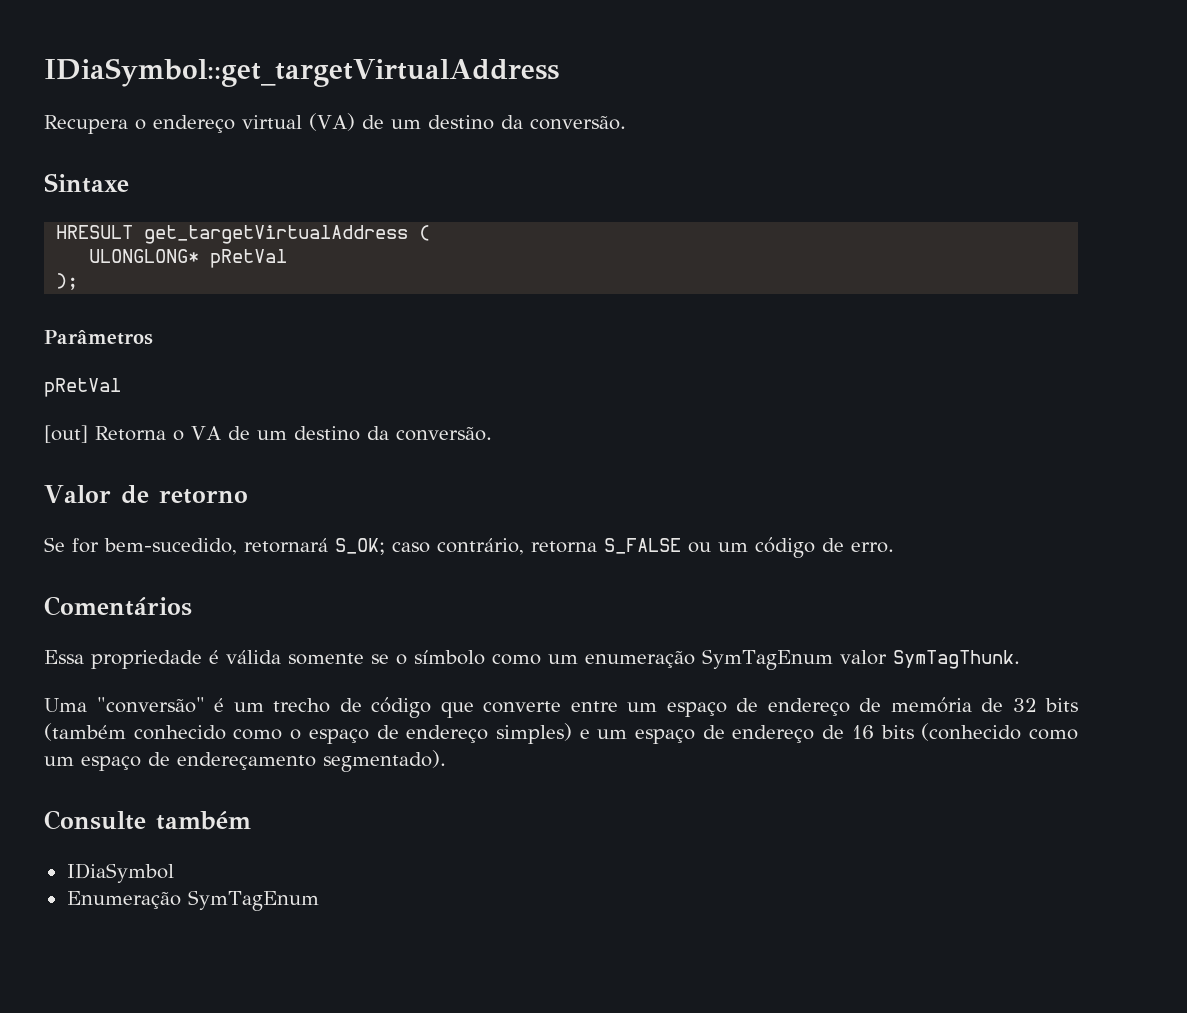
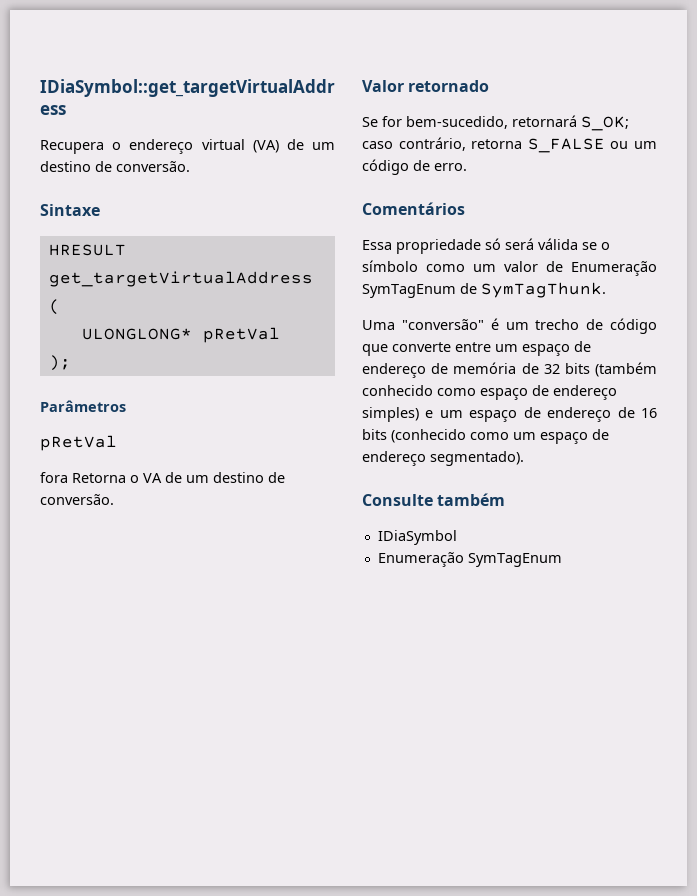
- Recupera o endereço virtual (VA) de um destino da conversão.
+ Recupera o endereço virtual (VA) de um destino de conversão.
- [out] Retorna o VA de um destino da conversão.
+ fora Retorna o VA de um destino de conversão.
- Valor de retorno
+ Valor retornado
- Essa propriedade é válida somente se o símbolo como um enumeração SymTagEnum valor SymTagThunk.
+ Essa propriedade só será válida se o símbolo como um valor de Enumeração SymTagEnum de SymTagThunk.
- Uma "conversão" é um trecho de código que converte entre um espaço de endereço de memória de 32 bits (também conhecido como o espaço de endereço simples) e um espaço de endereço de 16 bits (conhecido como um espaço de endereçamento segmentado).
+ Uma "conversão" é um trecho de código que converte entre um espaço de endereço de memória de 32 bits (também conhecido como espaço de endereço simples) e um espaço de endereço de 16 bits (conhecido como um espaço de endereço segmentado).

